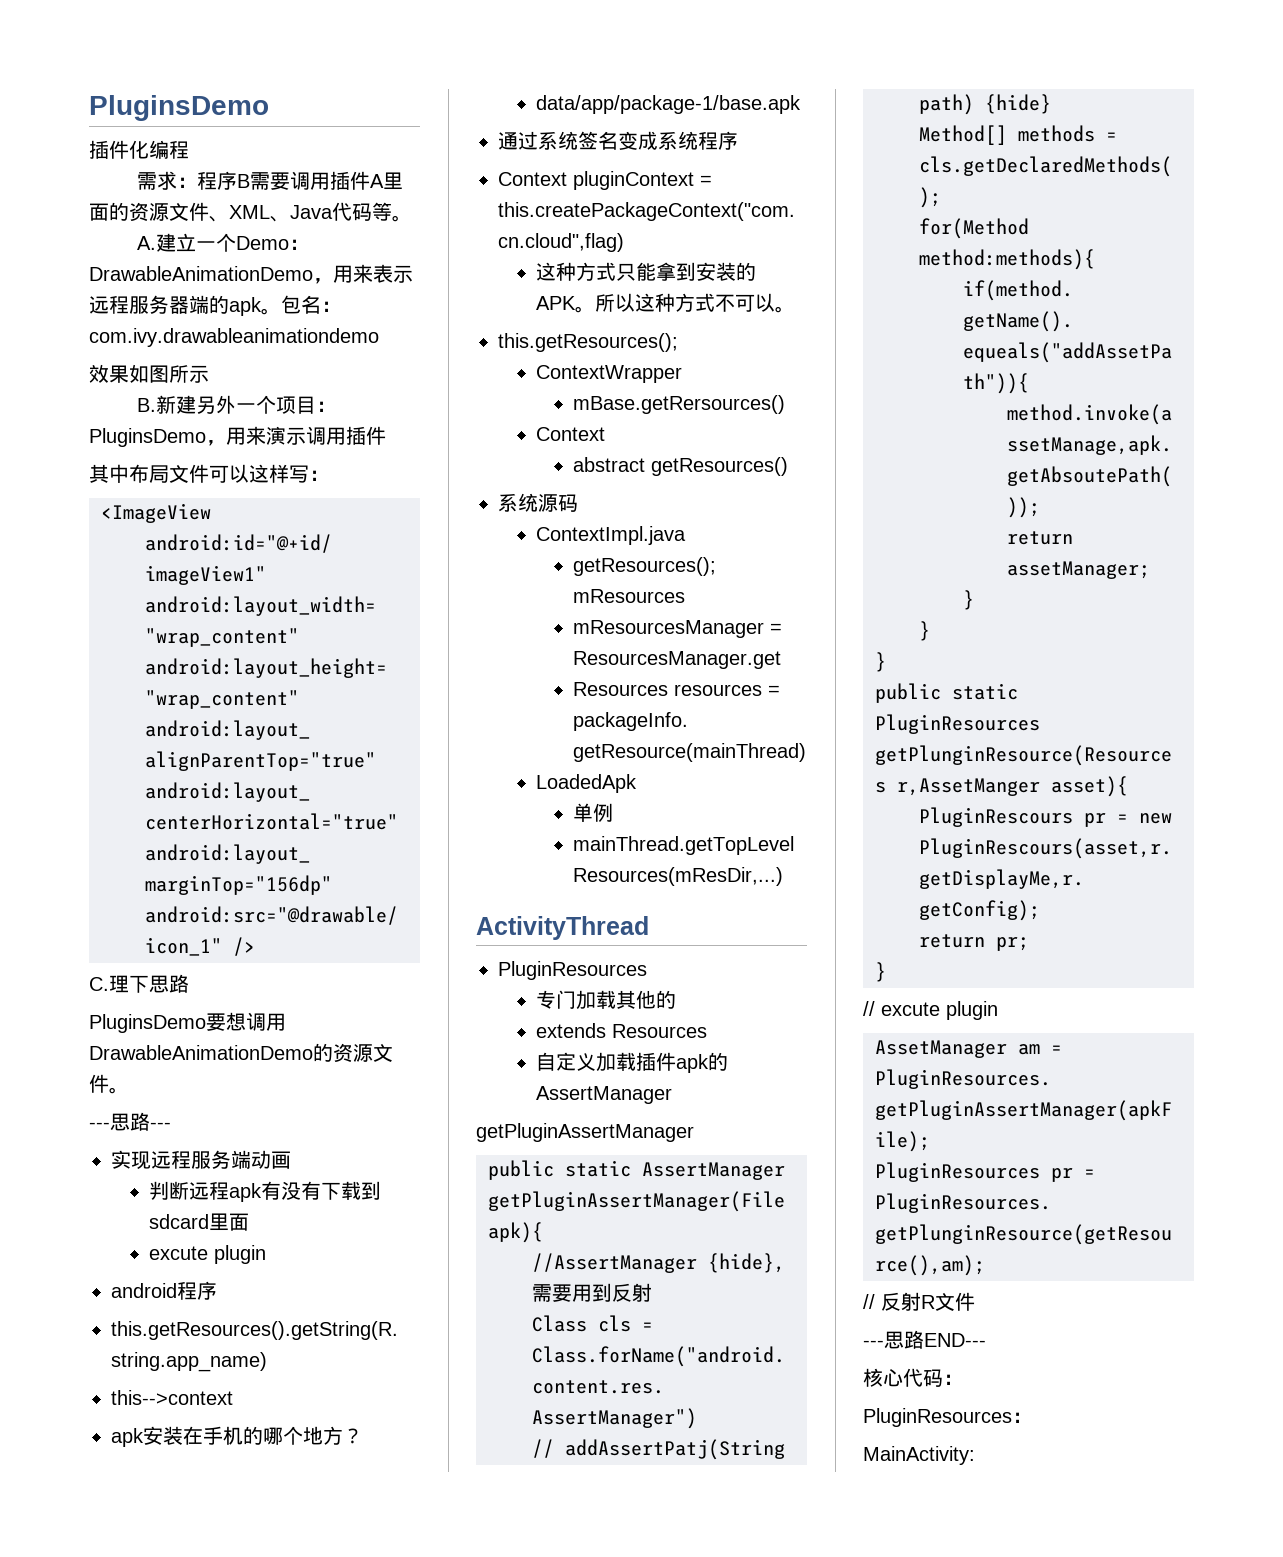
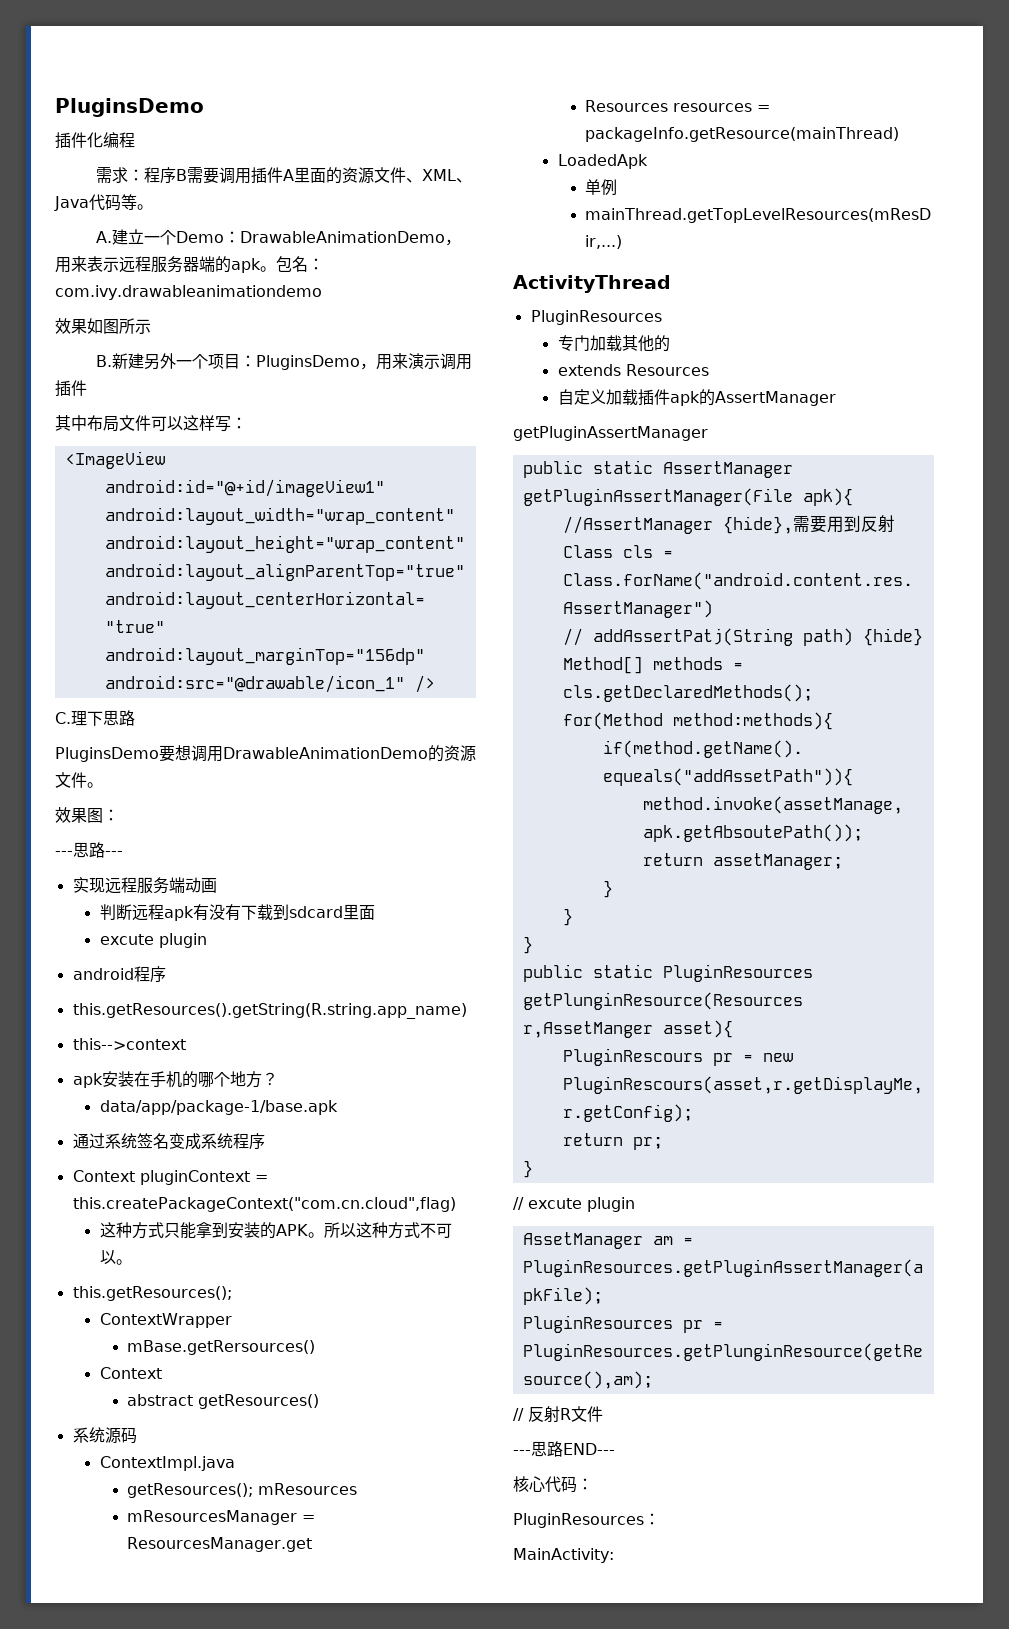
+ 效果图：

